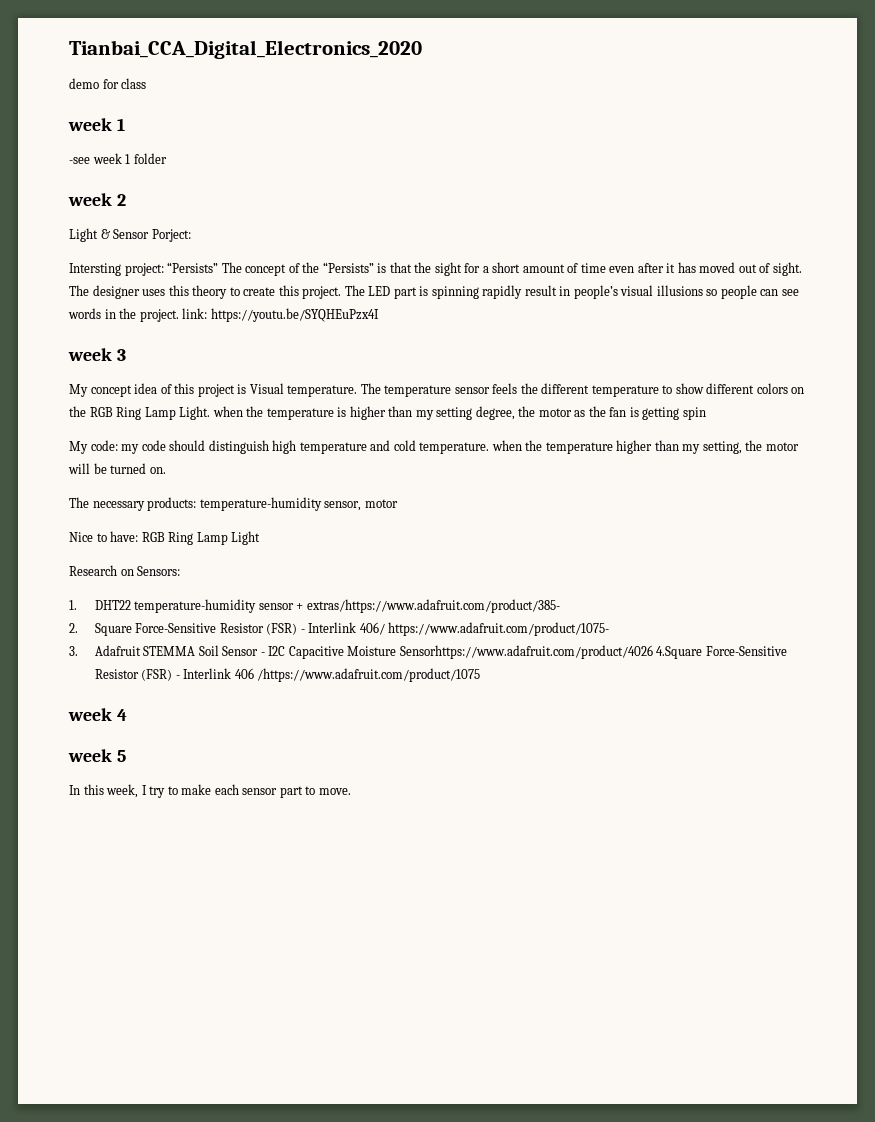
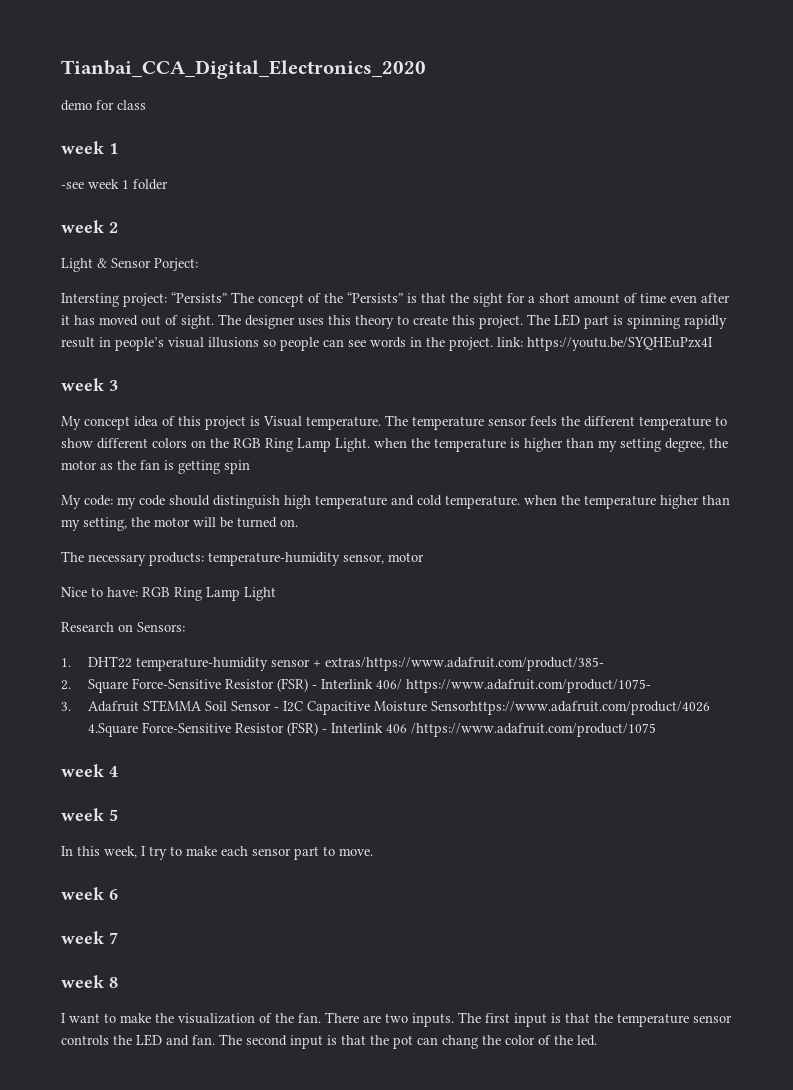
+ week 6
+ week 7
+ week 8
+ I want to make the visualization of the fan. There are two inputs. The first input is that the temperature sensor controls the LED and fan. The second input is that the pot can chang the color of the led.

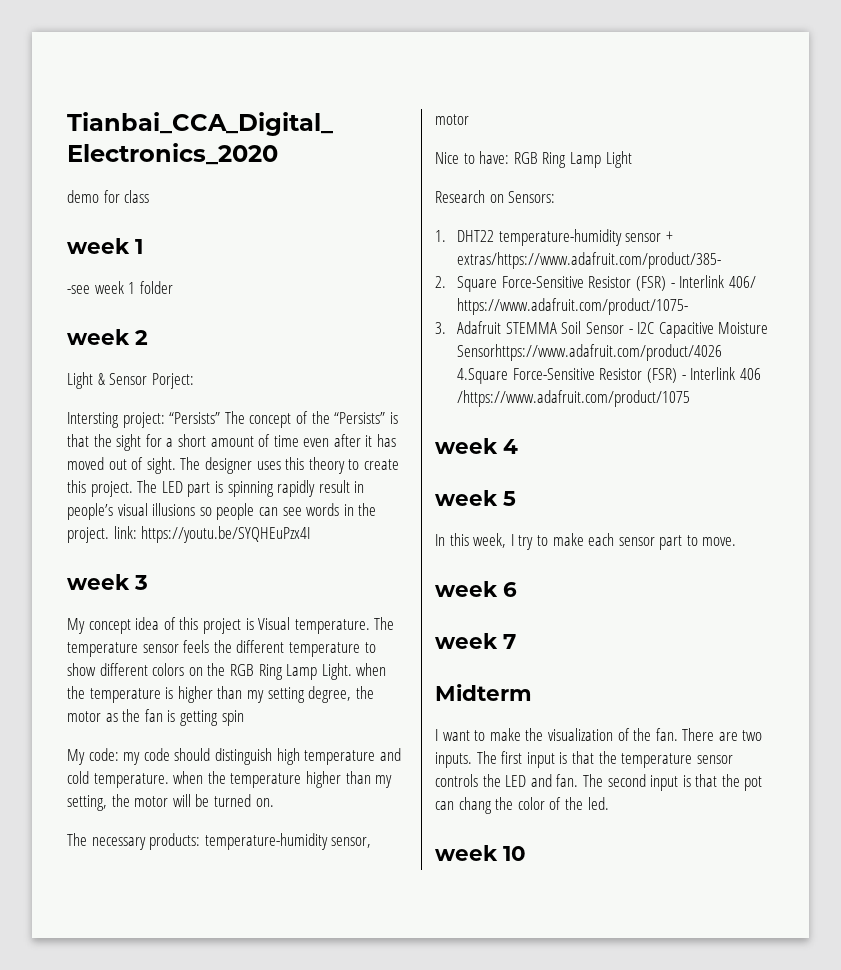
- week 8
+ Midterm
+ week 10

